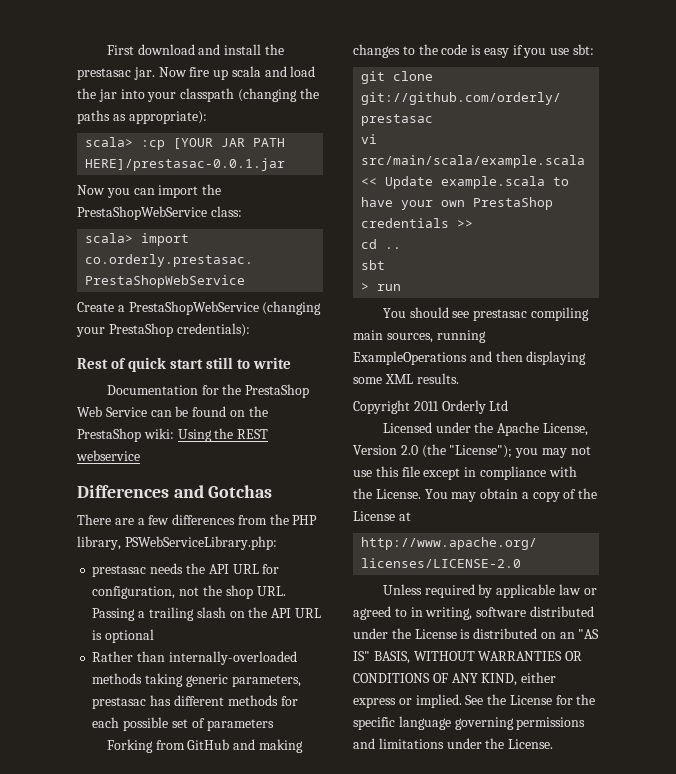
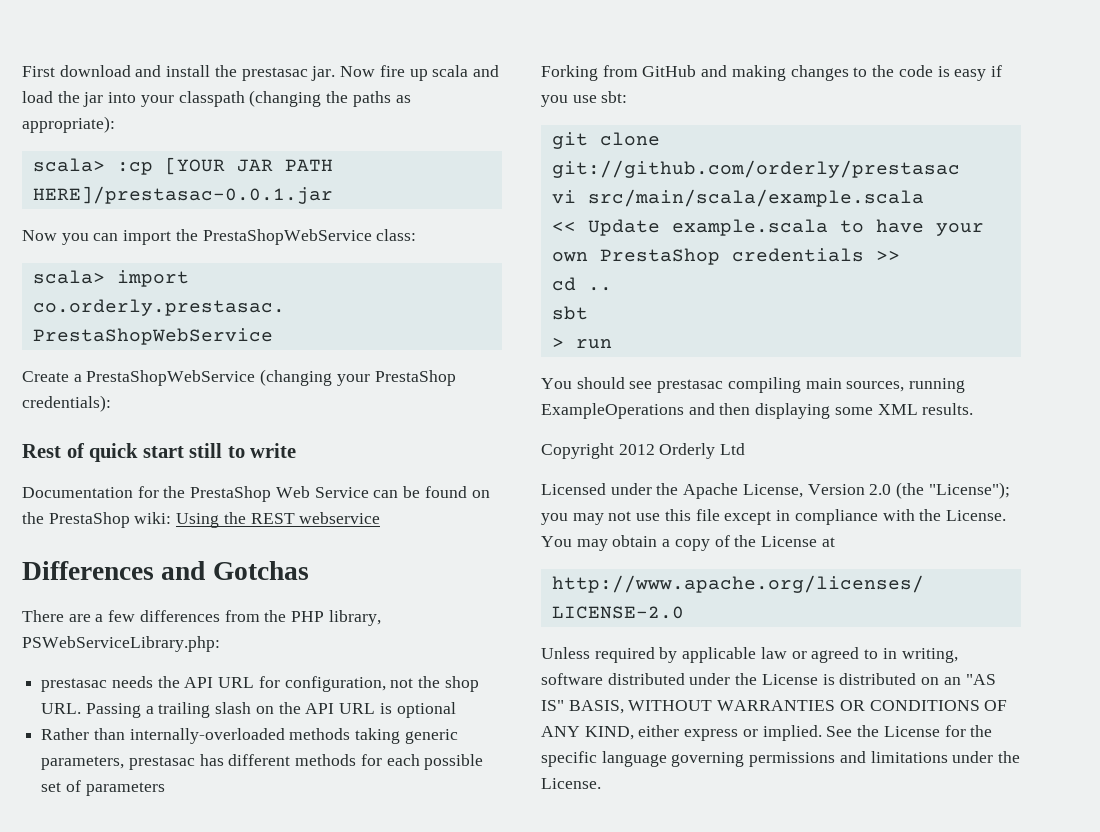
- Copyright 2011 Orderly Ltd
+ Copyright 2012 Orderly Ltd

